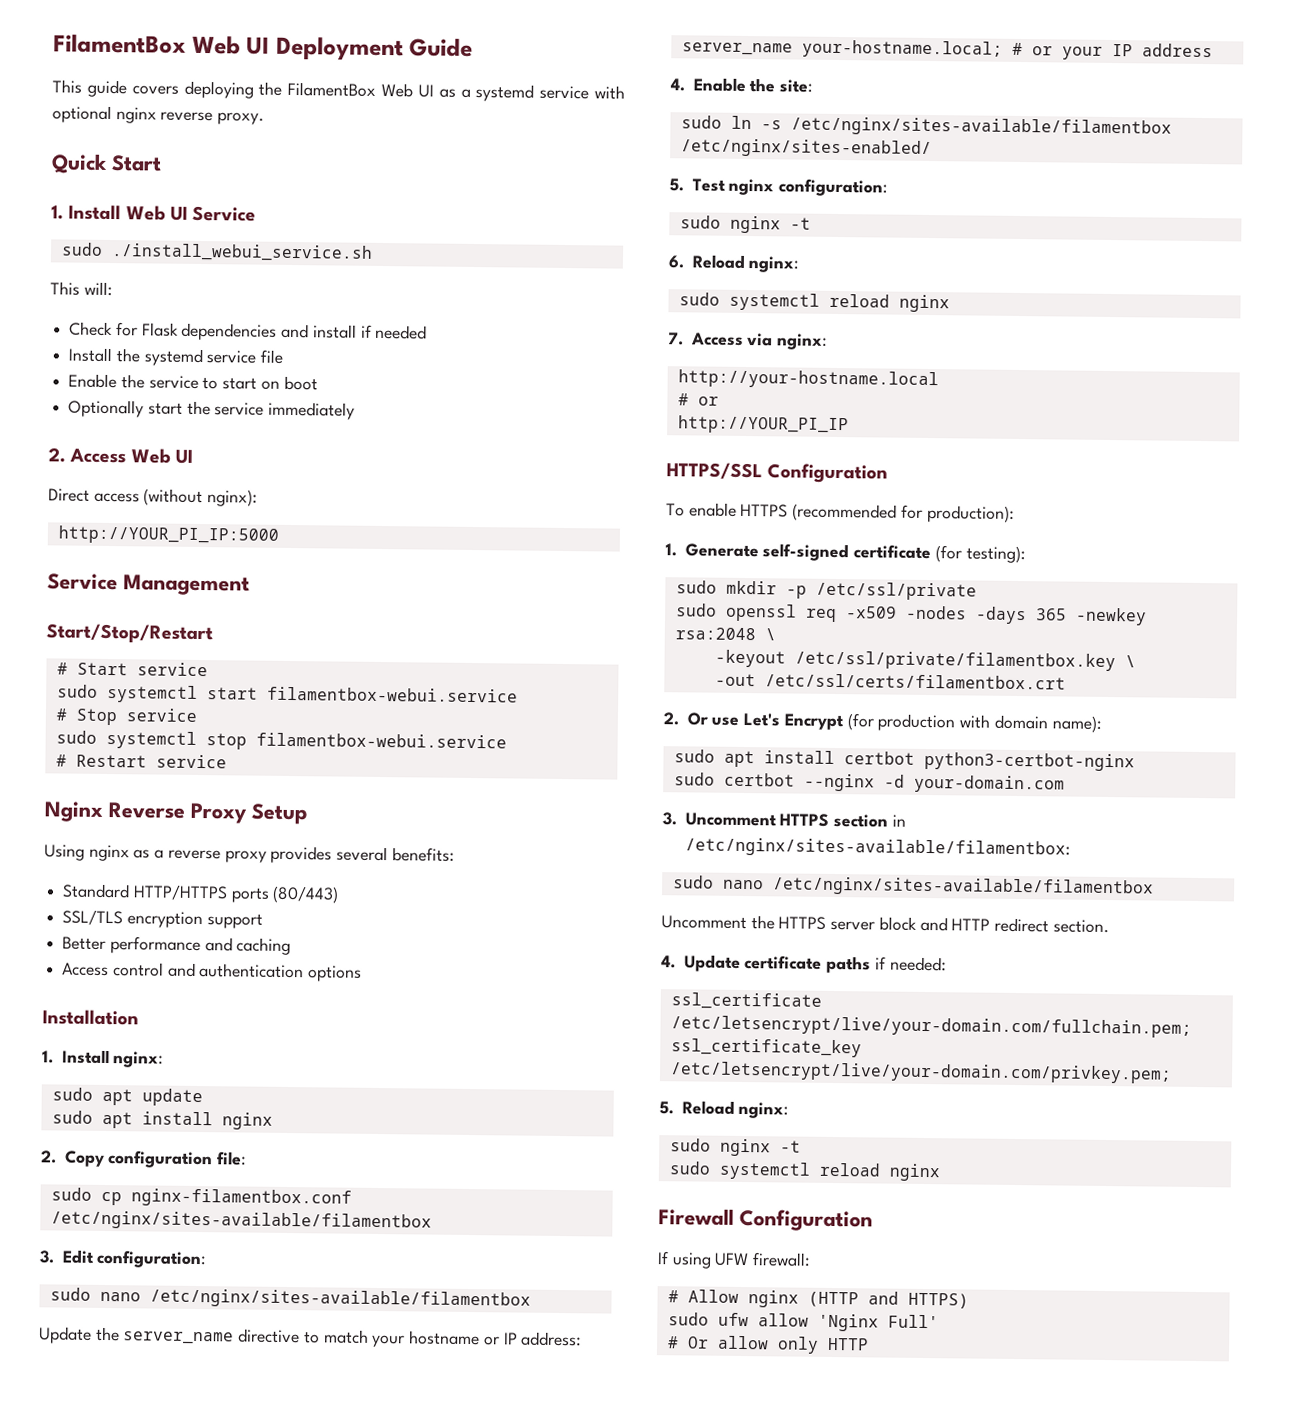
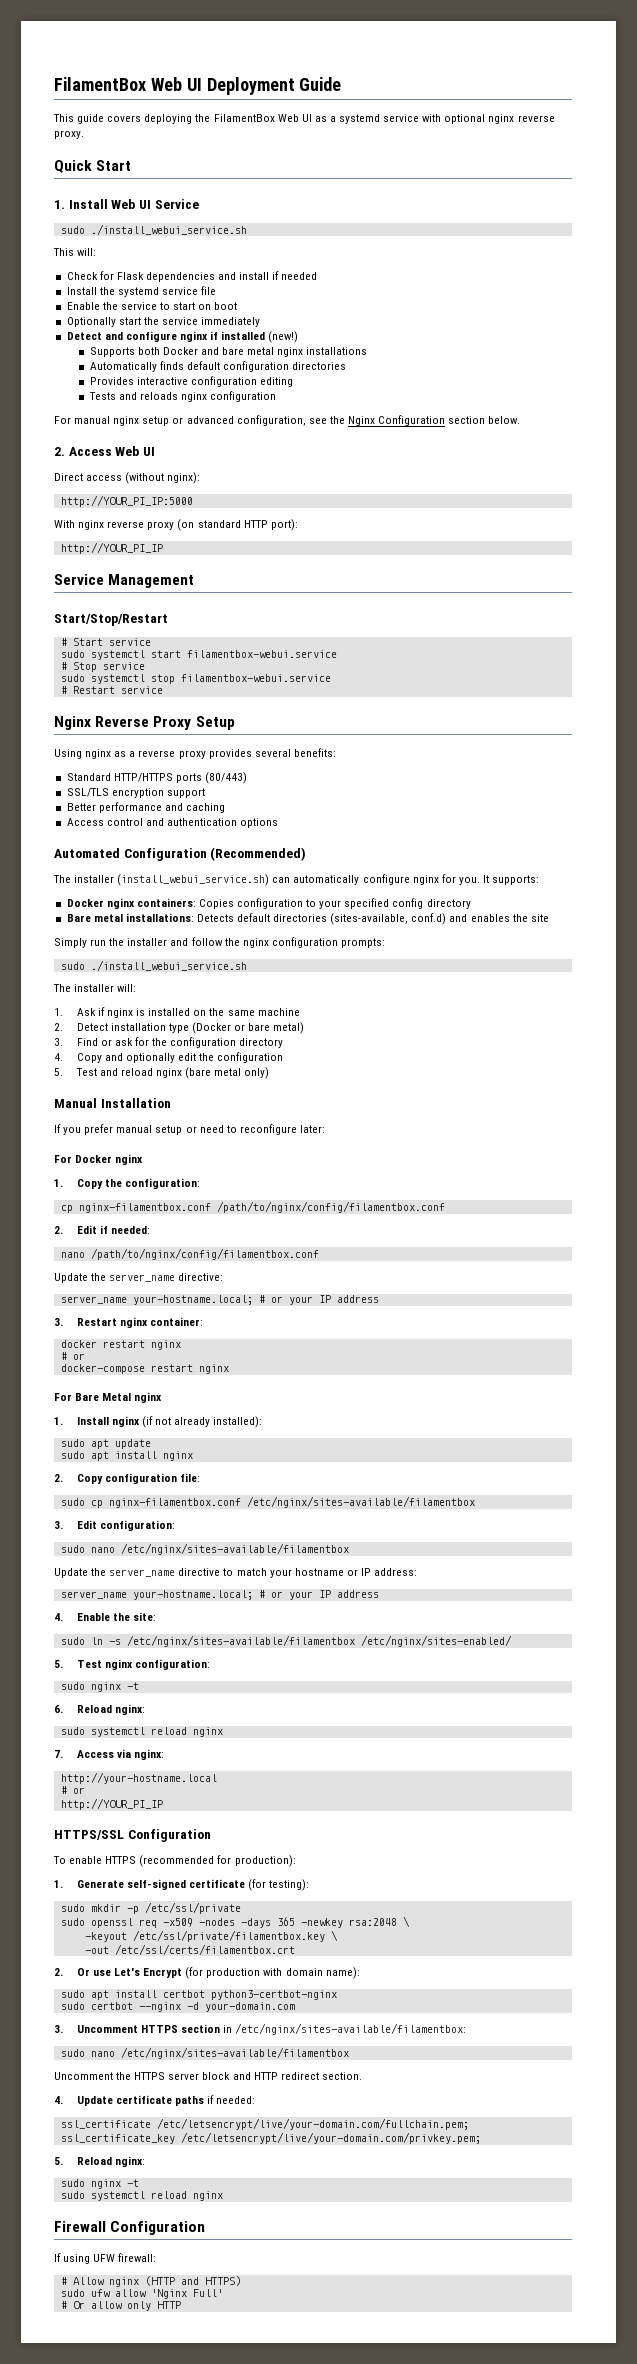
+ Detect and configure nginx if installed (new!)
+ Supports both Docker and bare metal nginx installations
+ Automatically finds default configuration directories
+ Provides interactive configuration editing
+ Tests and reloads nginx configuration
+ For manual nginx setup or advanced configuration, see the Nginx Configuration section below.
+ With nginx reverse proxy (on standard HTTP port):
+ http://YOUR_PI_IP
- Installation
- 1. Install nginx:
+ Automated Configuration (Recommended)
+ The installer (install_webui_service.sh) can automatically configure nginx for you. It supports:
+ Docker nginx containers: Copies configuration to your specified config directory
+ Bare metal installations: Detects default directories (sites-available, conf.d) and enables the site
+ Simply run the installer and follow the nginx configuration prompts:
+ sudo ./install_webui_service.sh
+ The installer will:
+ 1. Ask if nginx is installed on the same machine
+ 2. Detect installation type (Docker or bare metal)
+ 3. Find or ask for the configuration directory
+ 4. Copy and optionally edit the configuration
+ 5. Test and reload nginx (bare metal only)
+ Manual Installation
+ If you prefer manual setup or need to reconfigure later:
+ For Docker nginx
+ 1. Copy the configuration:
+ cp nginx-filamentbox.conf /path/to/nginx/config/filamentbox.conf
+ 2. Edit if needed:
+ nano /path/to/nginx/config/filamentbox.conf
+ Update the server_name directive:
+ server_name your-hostname.local; # or your IP address
+ 3. Restart nginx container:
+ docker restart nginx
+ # or
+ docker-compose restart nginx
+ For Bare Metal nginx
+ 1. Install nginx (if not already installed):

